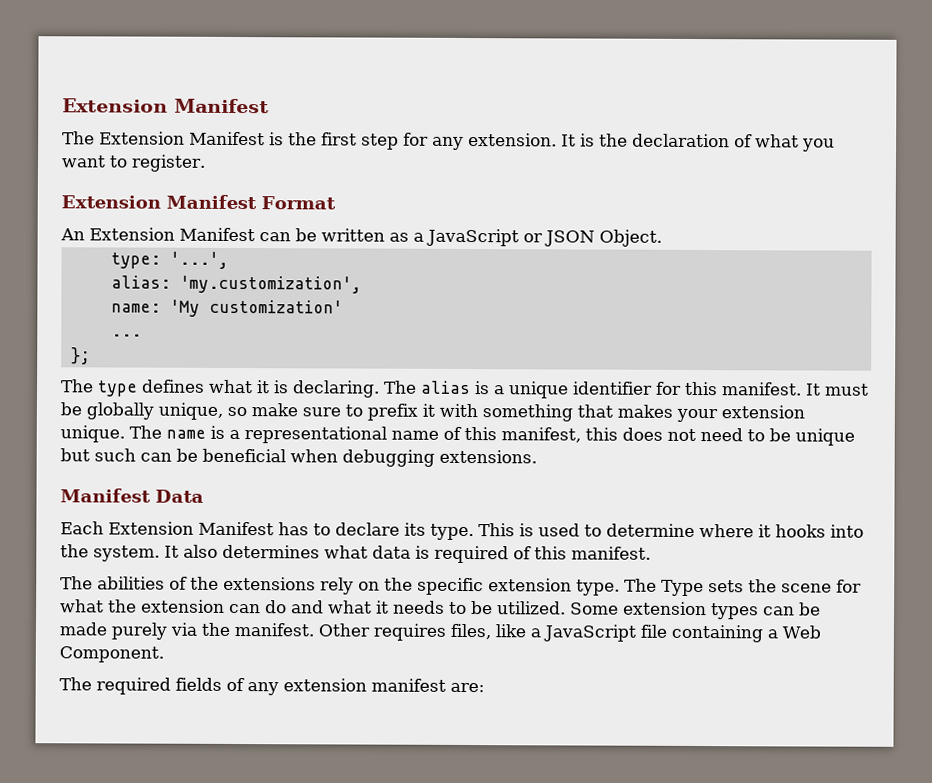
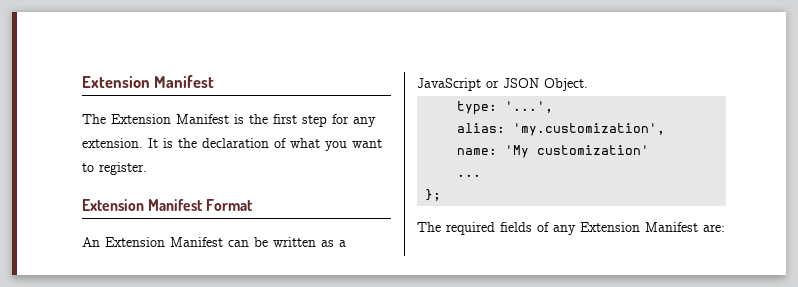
- The type defines what it is declaring. The alias is a unique identifier for this manifest. It must be globally unique, so make sure to prefix it with something that makes your extension unique. The name is a representational name of this manifest, this does not need to be unique but such can be beneficial when debugging extensions.
- Manifest Data
- Each Extension Manifest has to declare its type. This is used to determine where it hooks into the system. It also determines what data is required of this manifest.
- The abilities of the extensions rely on the specific extension type. The Type sets the scene for what the extension can do and what it needs to be utilized. Some extension types can be made purely via the manifest. Other requires files, like a JavaScript file containing a Web Component.
- The required fields of any extension manifest are:
+ The required fields of any Extension Manifest are:

